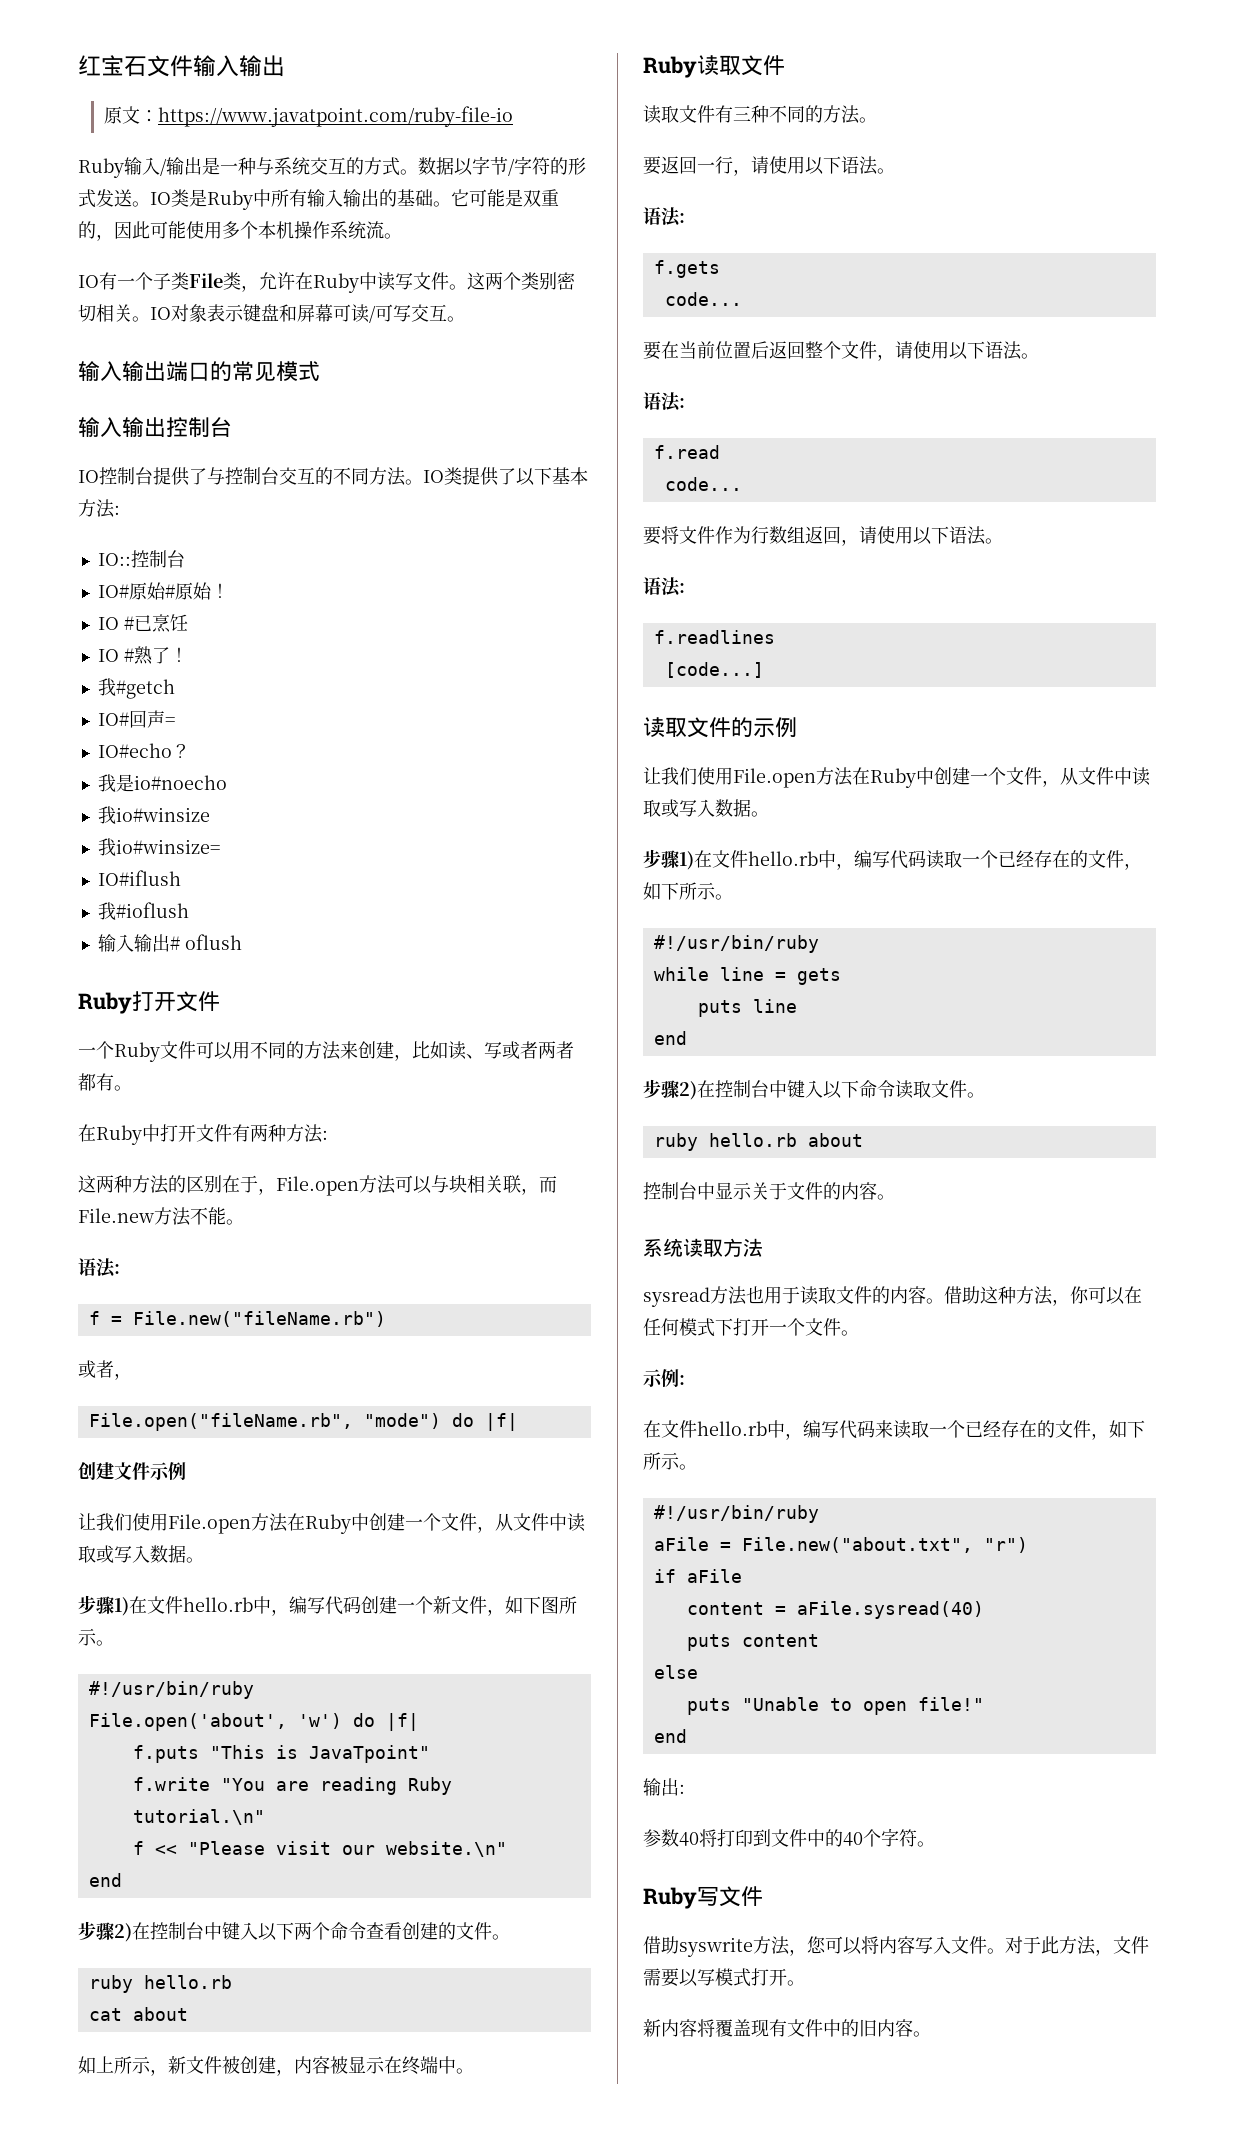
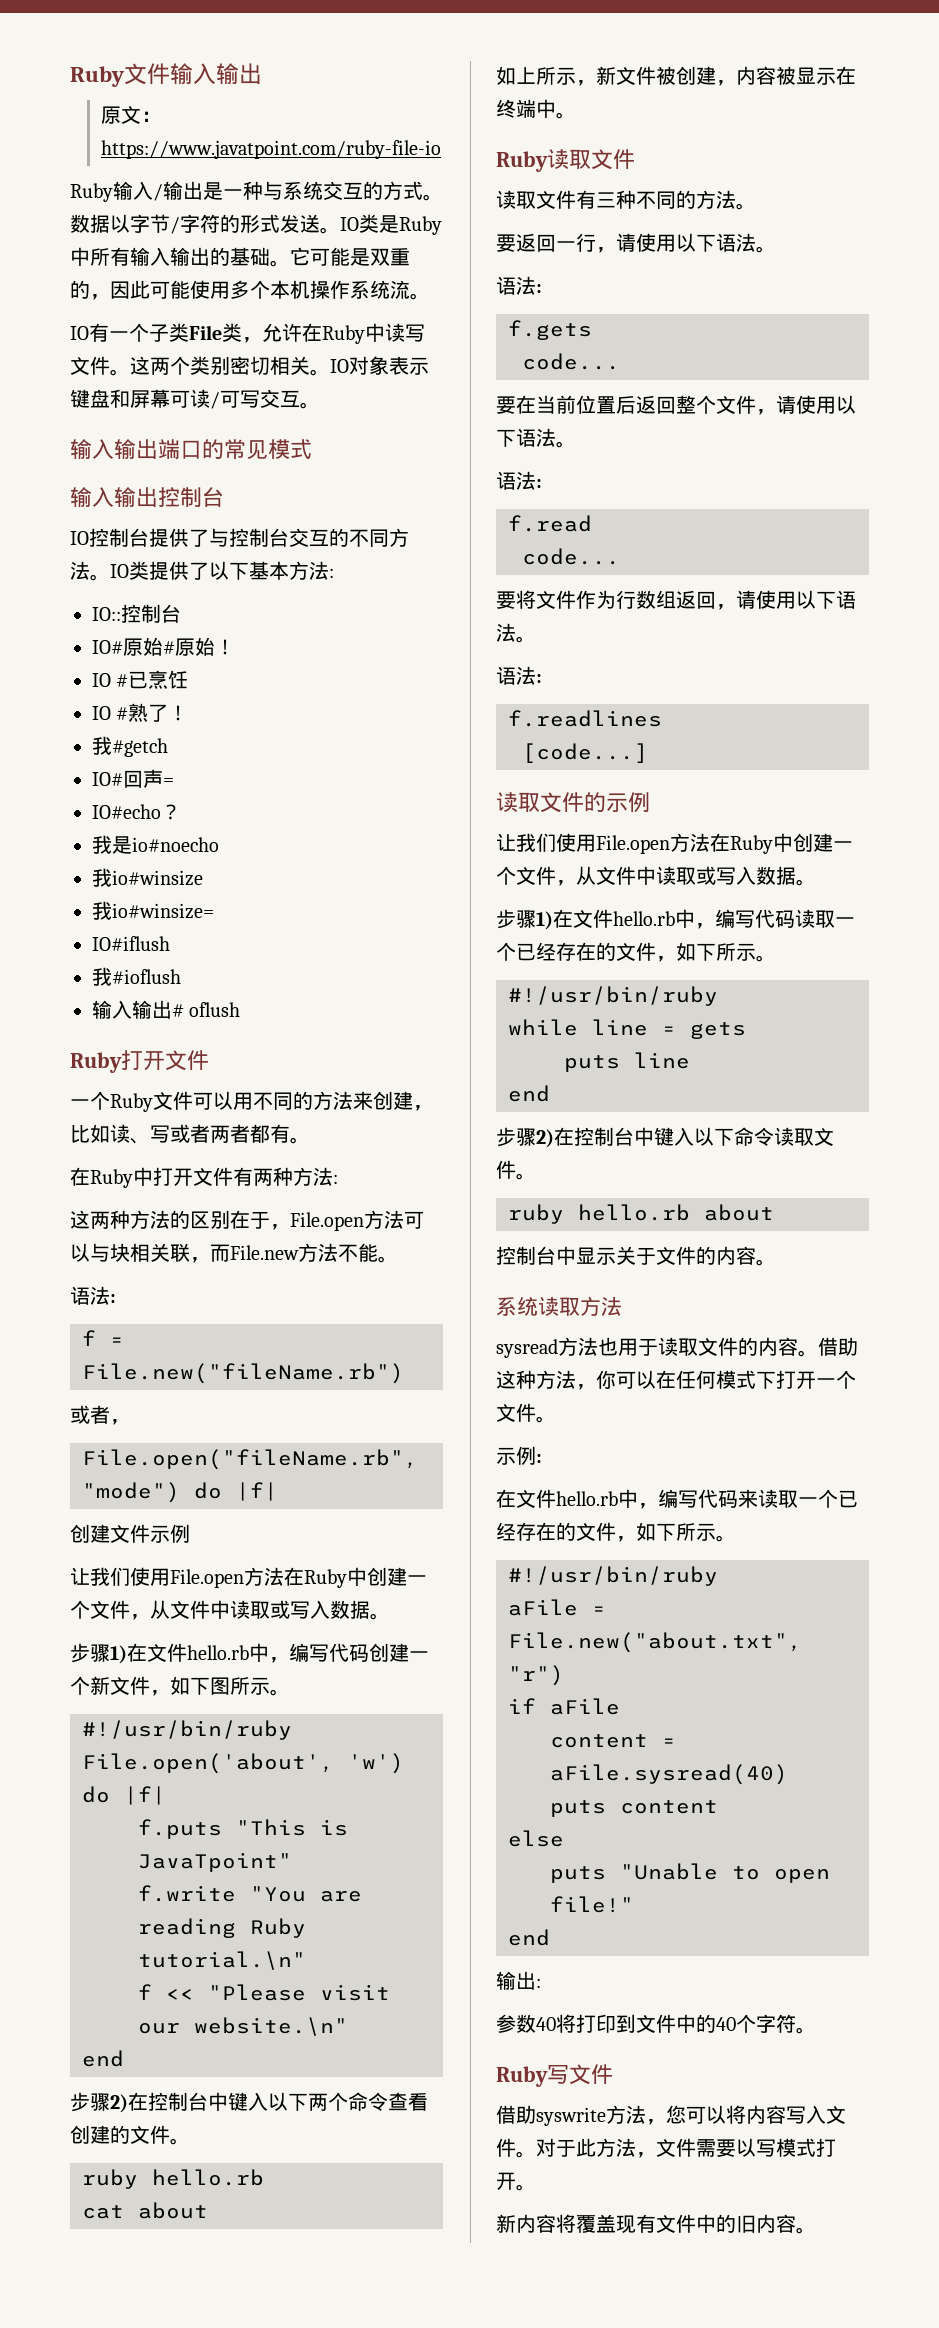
- 红宝石文件输入输出
+ Ruby文件输入输出

